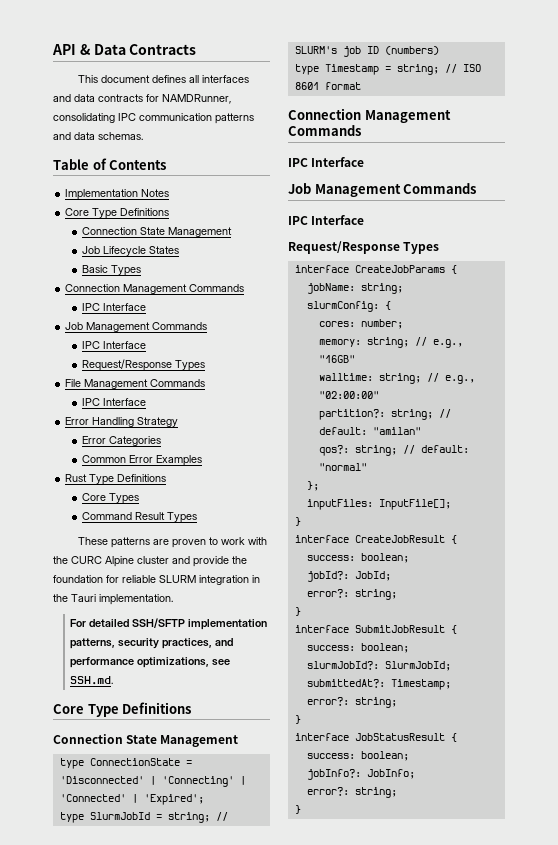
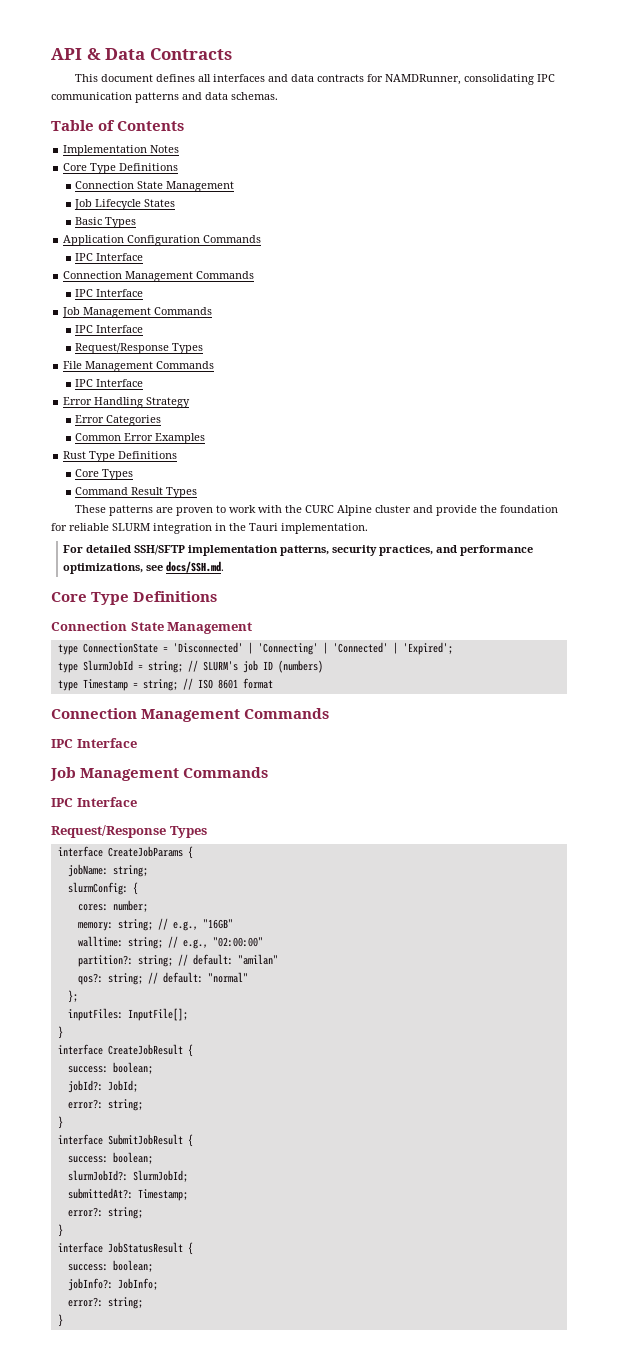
+ Application Configuration Commands
+ IPC Interface
- For detailed SSH/SFTP implementation patterns, security practices, and performance optimizations, see SSH.md.
+ For detailed SSH/SFTP implementation patterns, security practices, and performance optimizations, see docs/SSH.md.

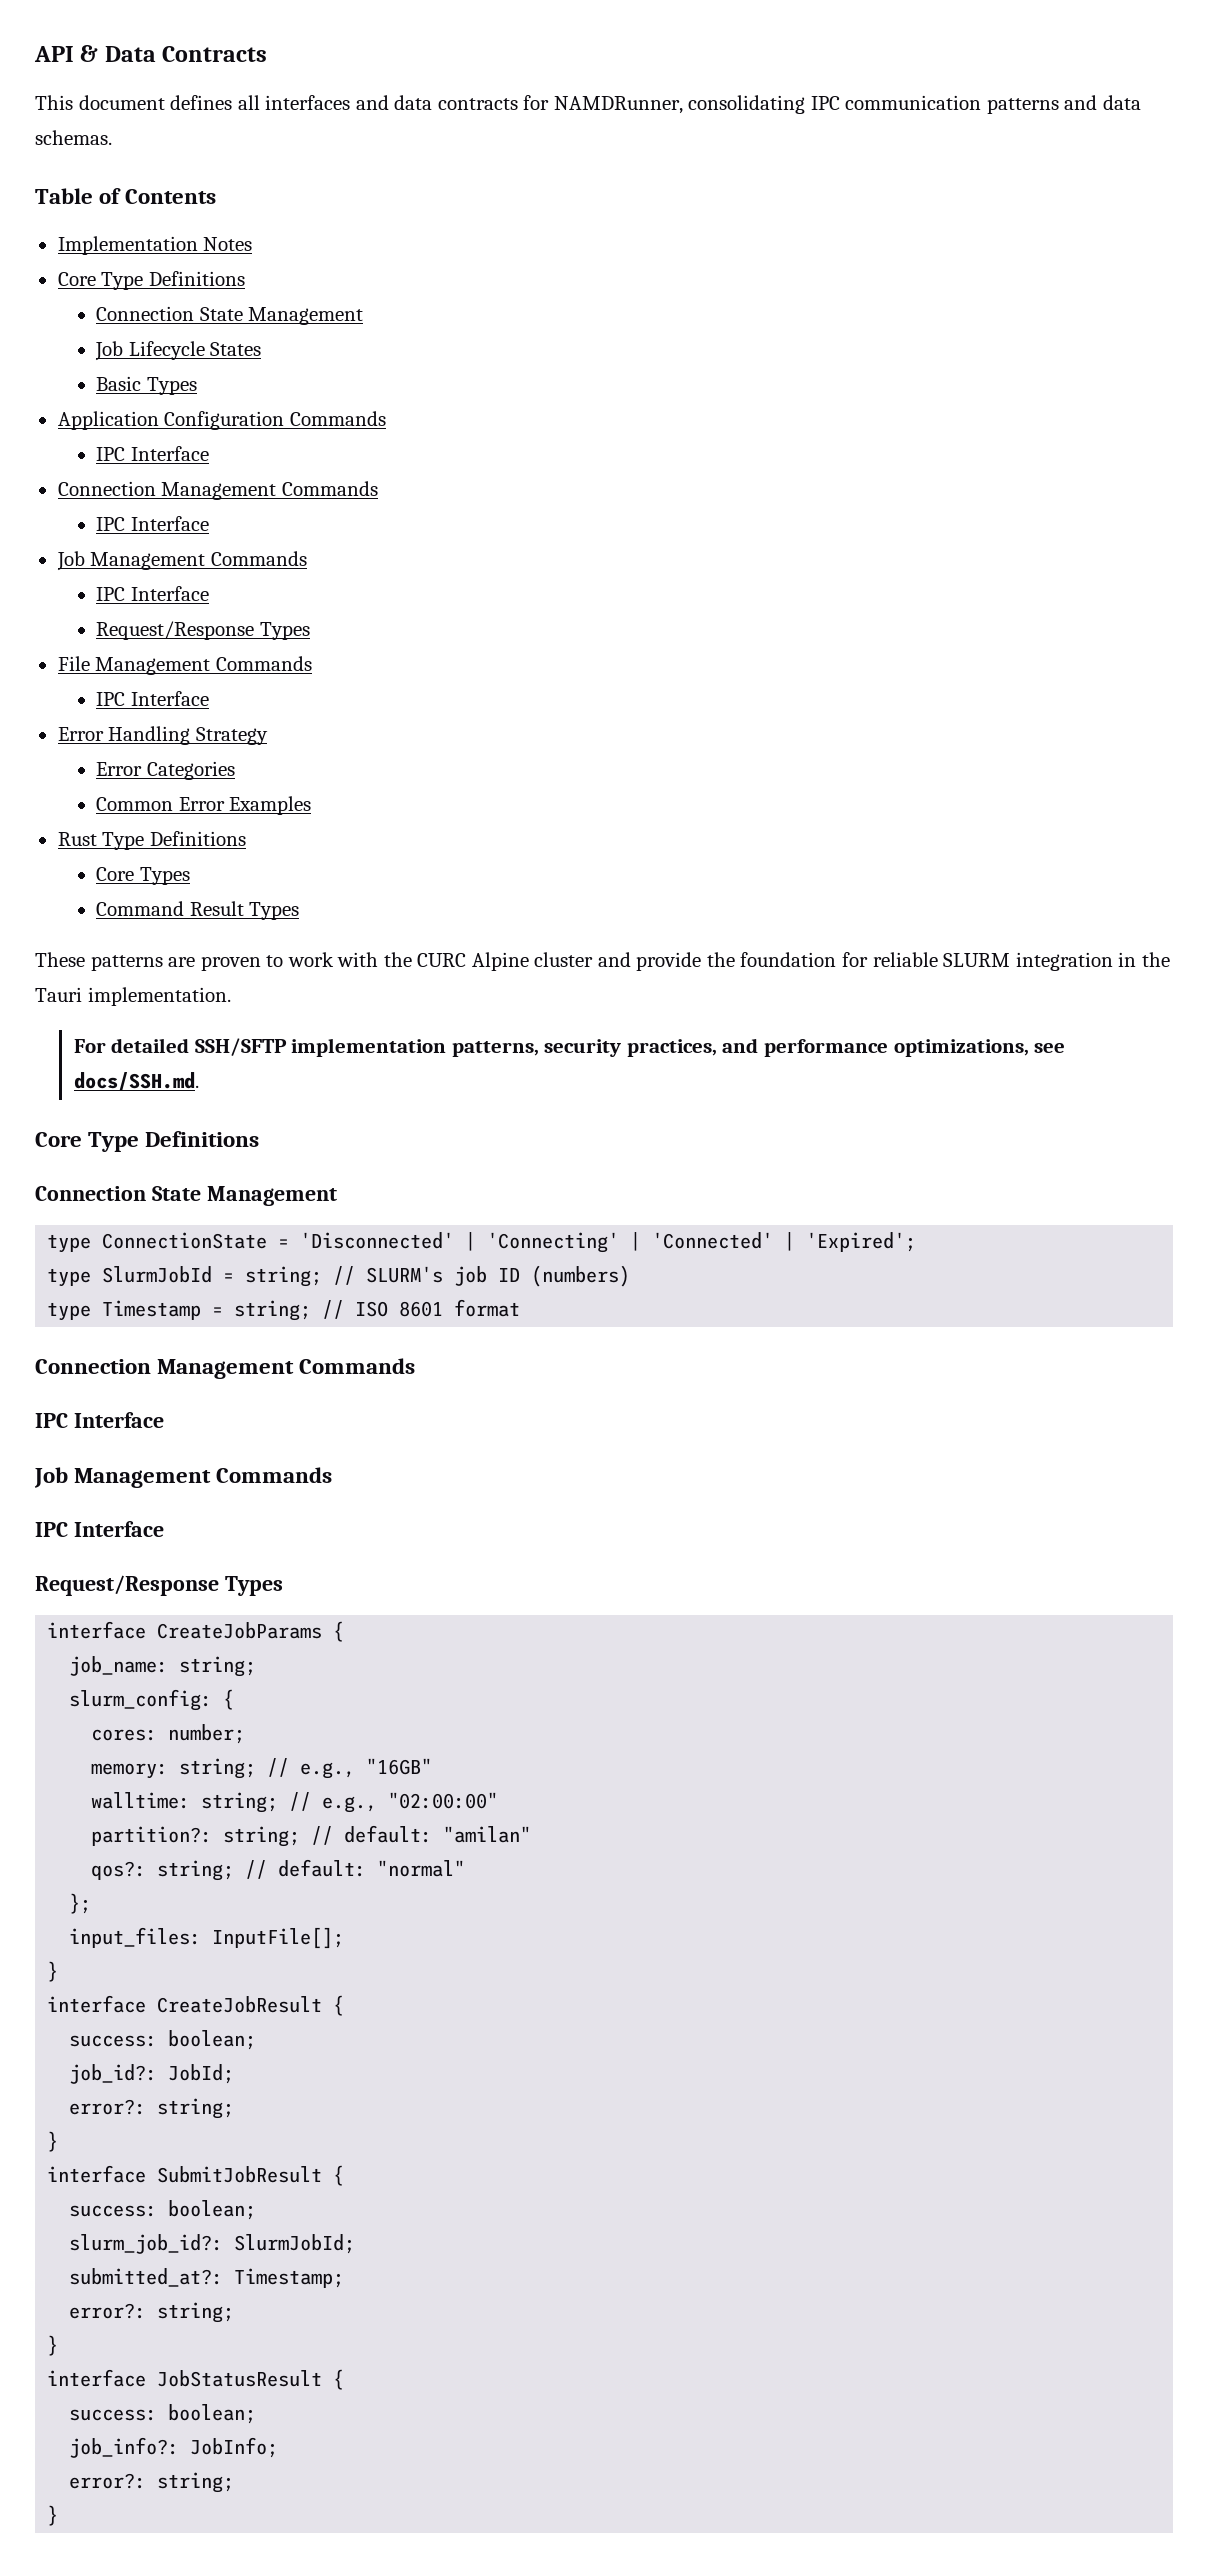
- jobName: string;
- slurmConfig: {
+ job_name: string;
+ slurm_config: {
- inputFiles: InputFile[];
+ input_files: InputFile[];
- jobId?: JobId;
+ job_id?: JobId;
- slurmJobId?: SlurmJobId;
+ slurm_job_id?: SlurmJobId;
- submittedAt?: Timestamp;
+ submitted_at?: Timestamp;
- jobInfo?: JobInfo;
+ job_info?: JobInfo;

